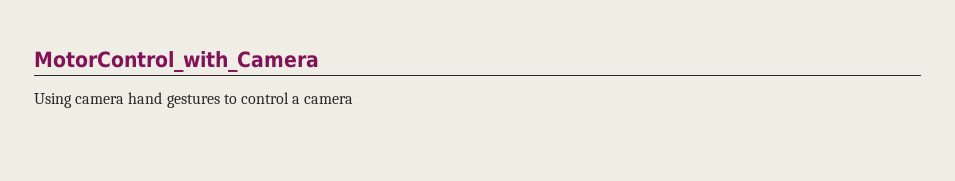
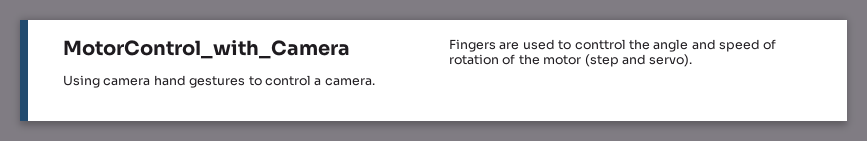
- Using camera hand gestures to control a camera
+ Using camera hand gestures to control a camera. Fingers are used to conttrol the angle and speed of rotation of the motor (step and servo).

